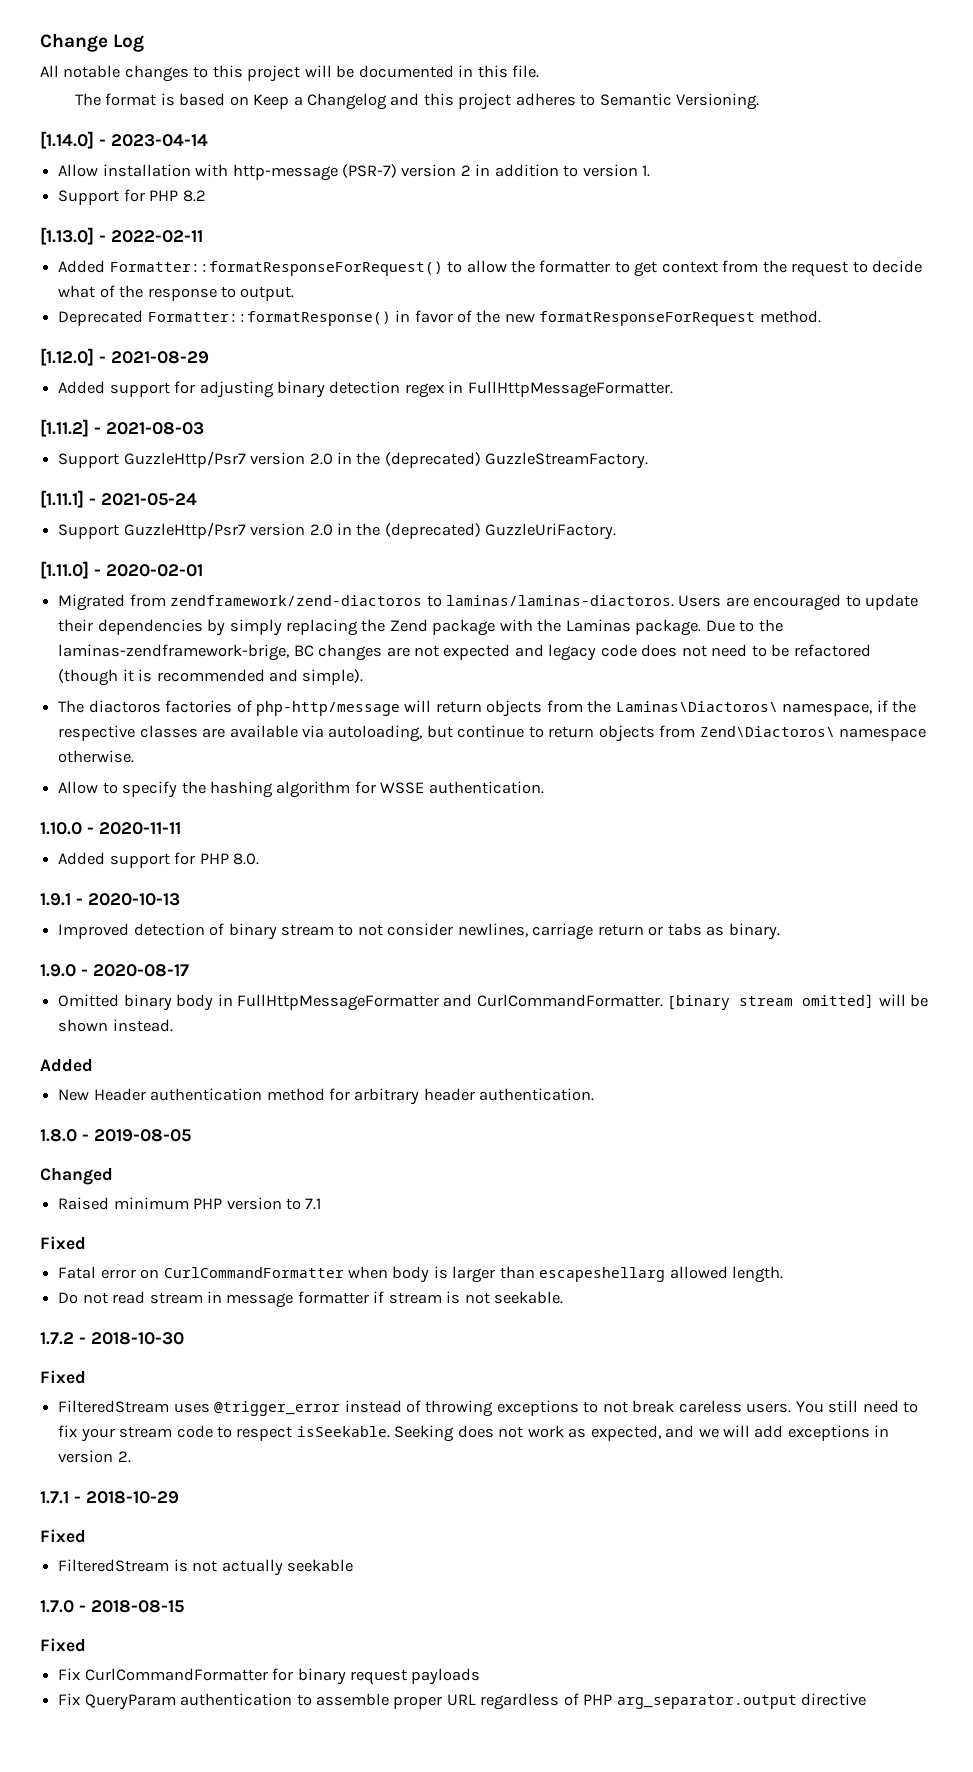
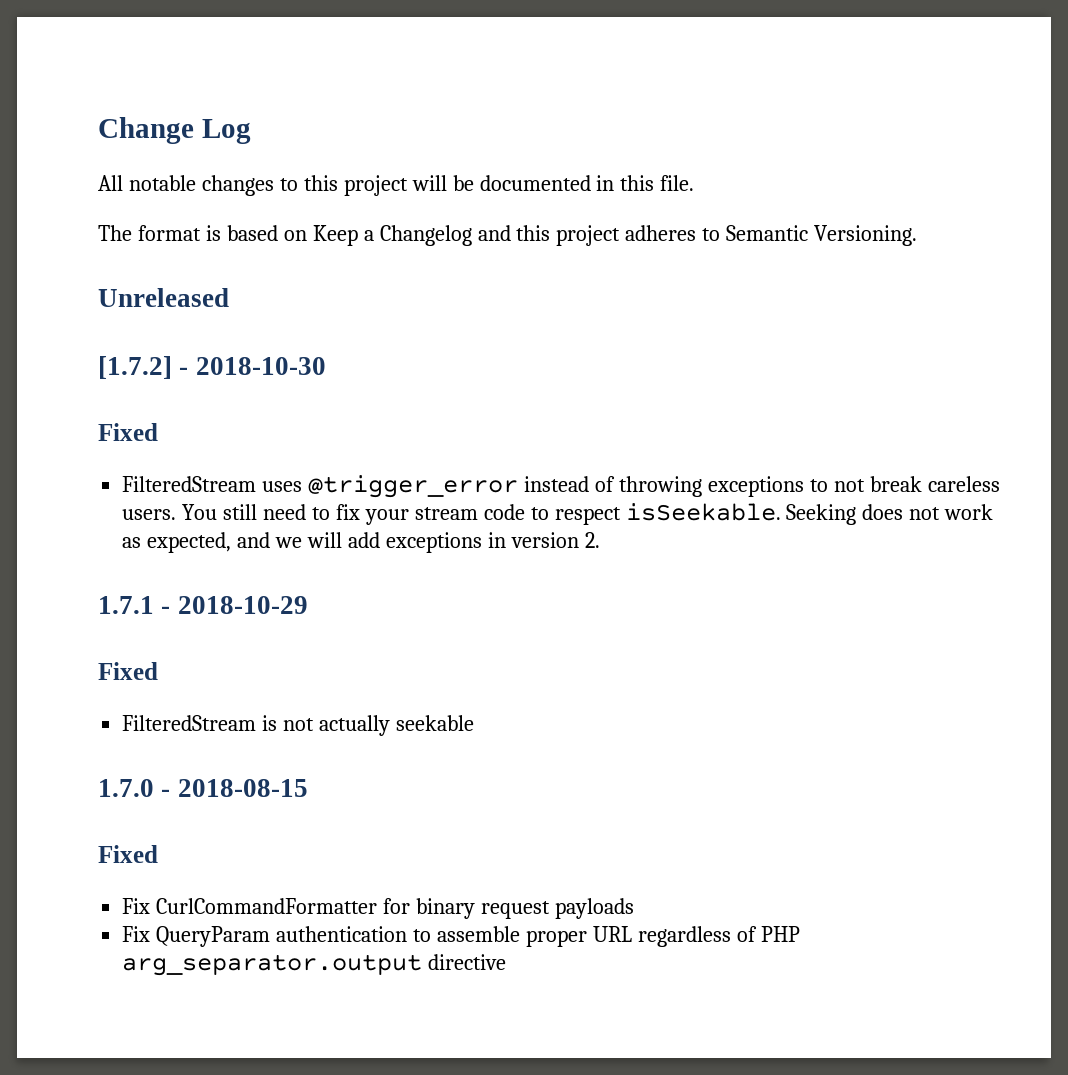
- [1.14.0] - 2023-04-14
- Allow installation with http-message (PSR-7) version 2 in addition to version 1.
- Support for PHP 8.2
- [1.13.0] - 2022-02-11
- Added Formatter::formatResponseForRequest() to allow the formatter to get context from the request to decide what of the response to output.
- Deprecated Formatter::formatResponse() in favor of the new formatResponseForRequest method.
- [1.12.0] - 2021-08-29
- Added support for adjusting binary detection regex in FullHttpMessageFormatter.
- [1.11.2] - 2021-08-03
- Support GuzzleHttp/Psr7 version 2.0 in the (deprecated) GuzzleStreamFactory.
- [1.11.1] - 2021-05-24
- Support GuzzleHttp/Psr7 version 2.0 in the (deprecated) GuzzleUriFactory.
- [1.11.0] - 2020-02-01
- Migrated from zendframework/zend-diactoros to laminas/laminas-diactoros. Users are encouraged to update their dependencies by simply replacing the Zend package with the Laminas package. Due to the laminas-zendframework-brige, BC changes are not expected and legacy code does not need to be refactored (though it is recommended and simple).
- The diactoros factories of php-http/message will return objects from the Laminas\Diactoros\ namespace, if the respective classes are available via autoloading, but continue to return objects from Zend\Diactoros\ namespace otherwise.
- Allow to specify the hashing algorithm for WSSE authentication.
- 1.10.0 - 2020-11-11
- Added support for PHP 8.0.
- 1.9.1 - 2020-10-13
- Improved detection of binary stream to not consider newlines, carriage return or tabs as binary.
- 1.9.0 - 2020-08-17
- Omitted binary body in FullHttpMessageFormatter and CurlCommandFormatter. [binary stream omitted] will be shown instead.
- Added
- New Header authentication method for arbitrary header authentication.
- 1.8.0 - 2019-08-05
- Changed
- Raised minimum PHP version to 7.1
- Fixed
- Fatal error on CurlCommandFormatter when body is larger than escapeshellarg allowed length.
- Do not read stream in message formatter if stream is not seekable.
- 1.7.2 - 2018-10-30
+ Unreleased
+ [1.7.2] - 2018-10-30

